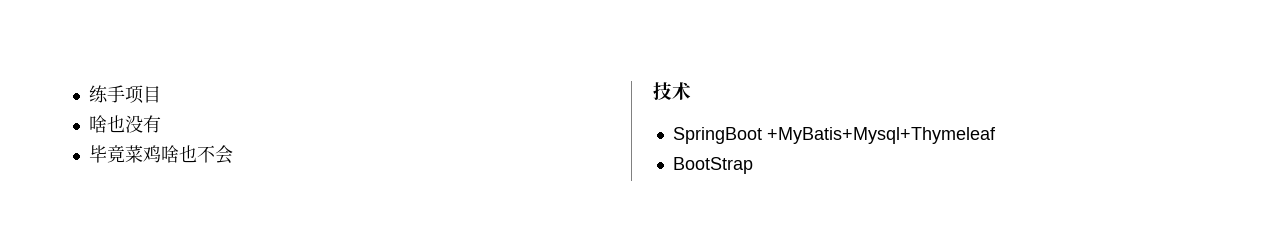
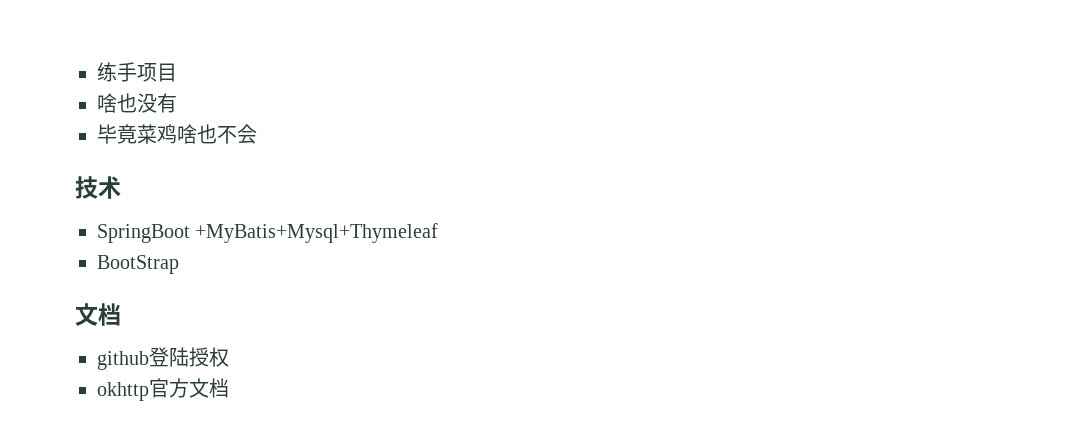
  BootStrap
+ 文档
+ github登陆授权
+ okhttp官方文档

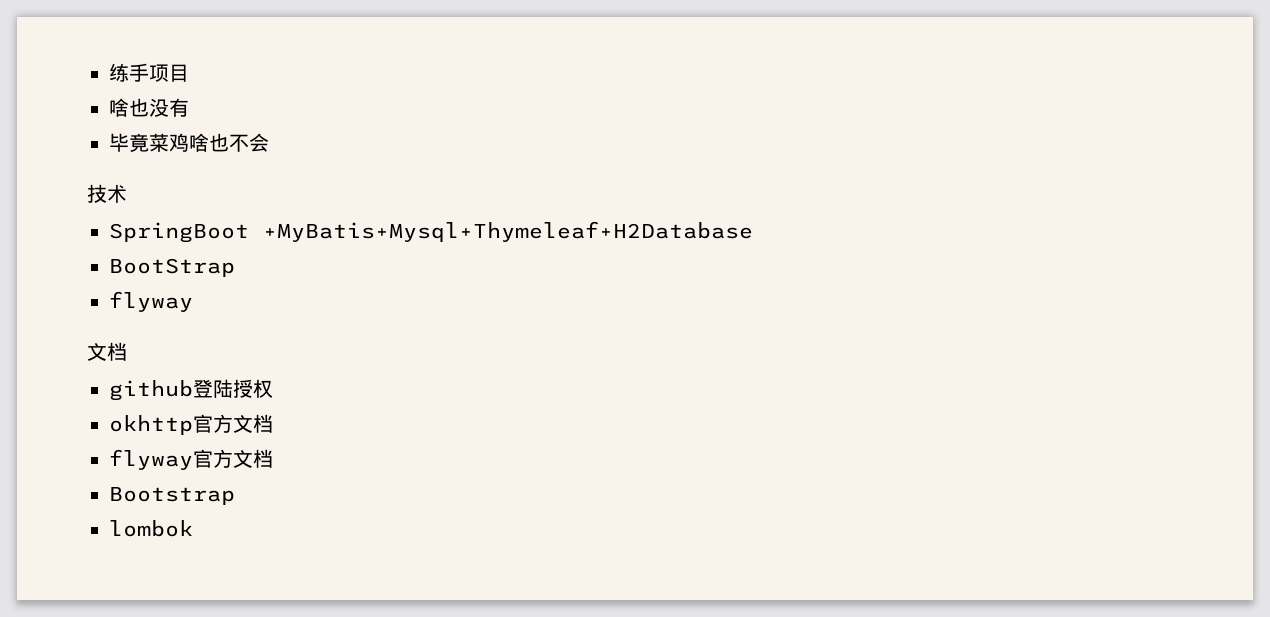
- SpringBoot +MyBatis+Mysql+Thymeleaf
+ SpringBoot +MyBatis+Mysql+Thymeleaf+H2Database
  BootStrap
+ flyway
+ flyway官方文档
+ Bootstrap
+ lombok

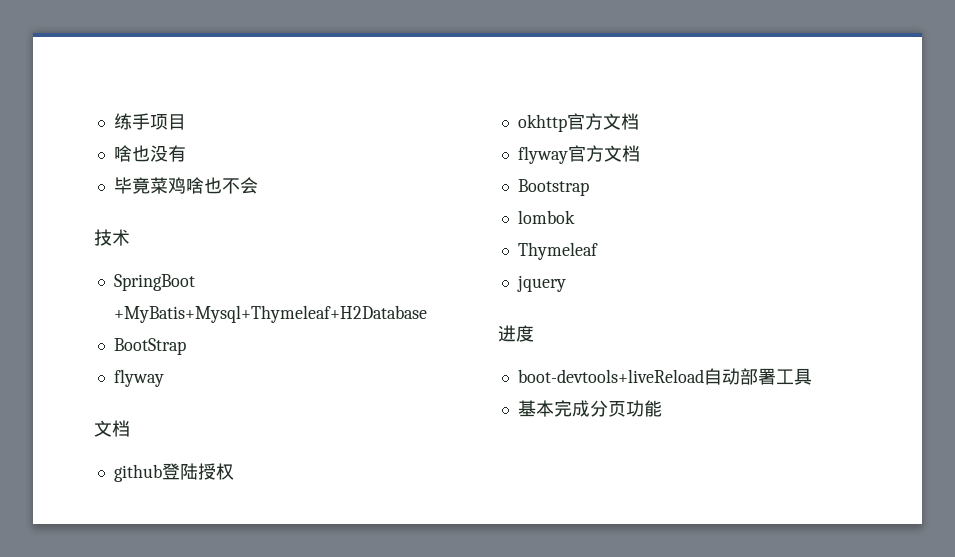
+ Thymeleaf
+ jquery
+ 进度
+ boot-devtools+liveReload自动部署工具
+ 基本完成分页功能

